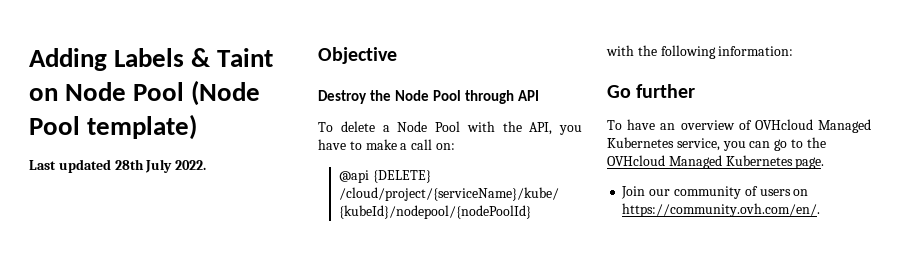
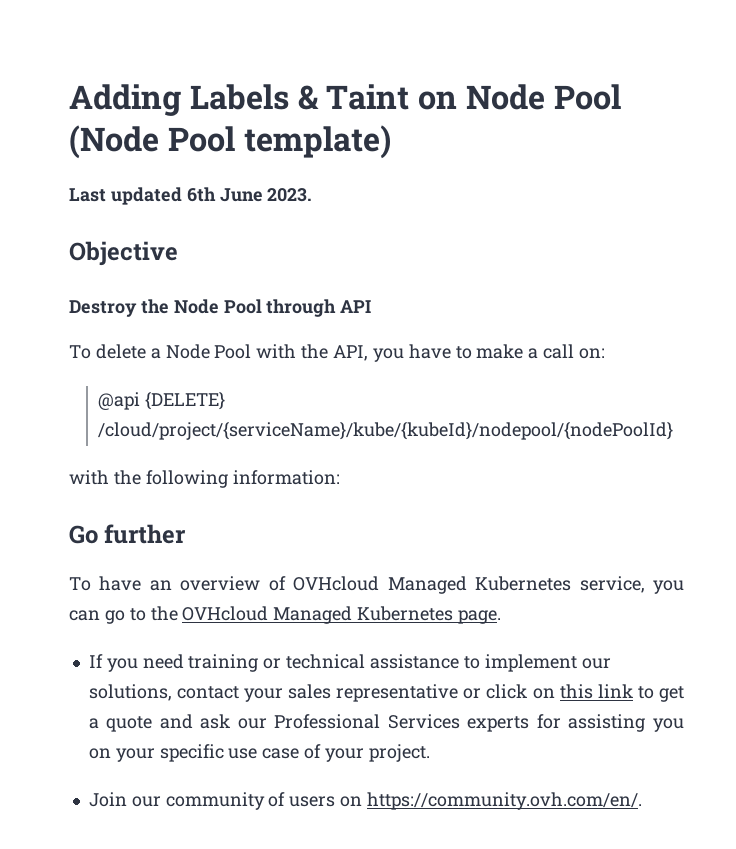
- Last updated 28th July 2022.
+ Last updated 6th June 2023.
+ If you need training or technical assistance to implement our solutions, contact your sales representative or click on this link to get a quote and ask our Professional Services experts for assisting you on your specific use case of your project.

